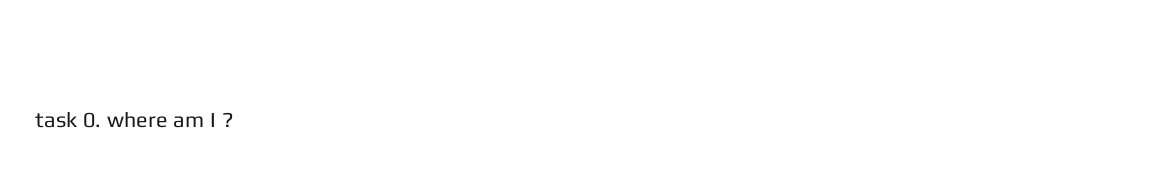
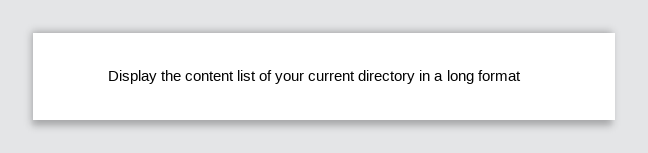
- task 0. where am I ?
+ Display the content list of your current directory in a long format

